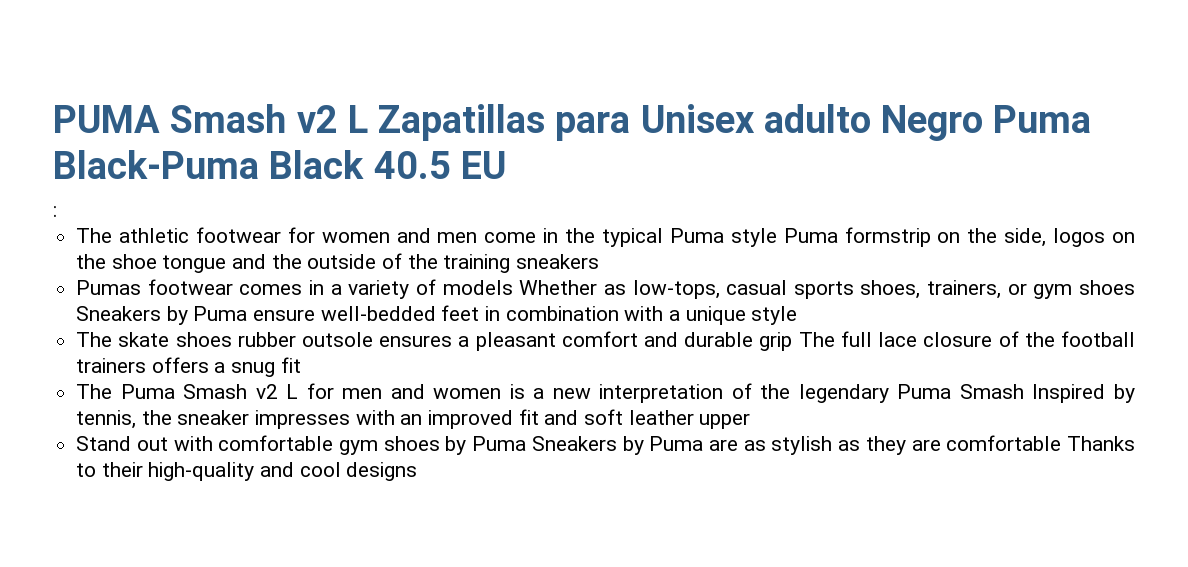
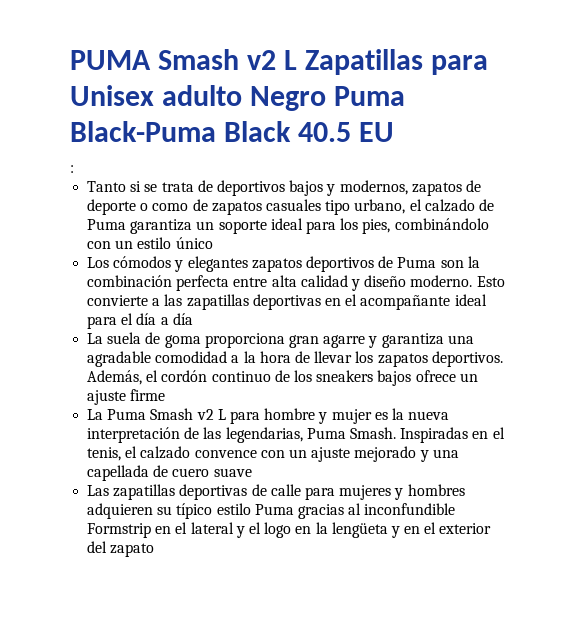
- The athletic footwear for women and men come in the typical Puma style Puma formstrip on the side, logos on the shoe tongue and the outside of the training sneakers
- Pumas footwear comes in a variety of models Whether as low-tops, casual sports shoes, trainers, or gym shoes Sneakers by Puma ensure well-bedded feet in combination with a unique style
- The skate shoes rubber outsole ensures a pleasant comfort and durable grip The full lace closure of the football trainers offers a snug fit
- The Puma Smash v2 L for men and women is a new interpretation of the legendary Puma Smash Inspired by tennis, the sneaker impresses with an improved fit and soft leather upper
- Stand out with comfortable gym shoes by Puma Sneakers by Puma are as stylish as they are comfortable Thanks to their high-quality and cool designs
+ Tanto si se trata de deportivos bajos y modernos, zapatos de deporte o como de zapatos casuales tipo urbano, el calzado de Puma garantiza un soporte ideal para los pies, combinándolo con un estilo único
+ Los cómodos y elegantes zapatos deportivos de Puma son la combinación perfecta entre alta calidad y diseño moderno. Esto convierte a las zapatillas deportivas en el acompañante ideal para el día a día
+ La suela de goma proporciona gran agarre y garantiza una agradable comodidad a la hora de llevar los zapatos deportivos. Además, el cordón continuo de los sneakers bajos ofrece un ajuste firme
+ La Puma Smash v2 L para hombre y mujer es la nueva interpretación de las legendarias, Puma Smash. Inspiradas en el tenis, el calzado convence con un ajuste mejorado y una capellada de cuero suave
+ Las zapatillas deportivas de calle para mujeres y hombres adquieren su típico estilo Puma gracias al inconfundible Formstrip en el lateral y el logo en la lengüeta y en el exterior del zapato

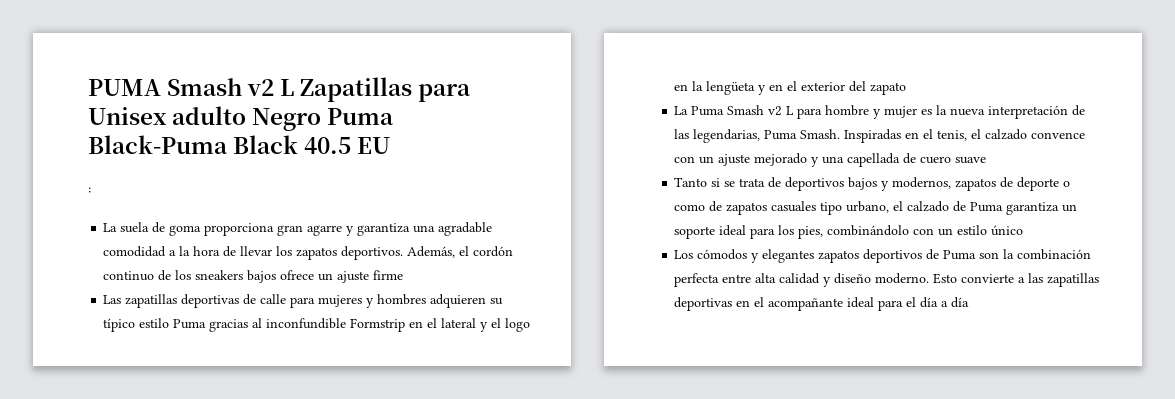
+ La suela de goma proporciona gran agarre y garantiza una agradable comodidad a la hora de llevar los zapatos deportivos. Además, el cordón continuo de los sneakers bajos ofrece un ajuste firme
+ Las zapatillas deportivas de calle para mujeres y hombres adquieren su típico estilo Puma gracias al inconfundible Formstrip en el lateral y el logo en la lengüeta y en el exterior del zapato
+ La Puma Smash v2 L para hombre y mujer es la nueva interpretación de las legendarias, Puma Smash. Inspiradas en el tenis, el calzado convence con un ajuste mejorado y una capellada de cuero suave
- La suela de goma proporciona gran agarre y garantiza una agradable comodidad a la hora de llevar los zapatos deportivos. Además, el cordón continuo de los sneakers bajos ofrece un ajuste firme
- La Puma Smash v2 L para hombre y mujer es la nueva interpretación de las legendarias, Puma Smash. Inspiradas en el tenis, el calzado convence con un ajuste mejorado y una capellada de cuero suave
- Las zapatillas deportivas de calle para mujeres y hombres adquieren su típico estilo Puma gracias al inconfundible Formstrip en el lateral y el logo en la lengüeta y en el exterior del zapato

